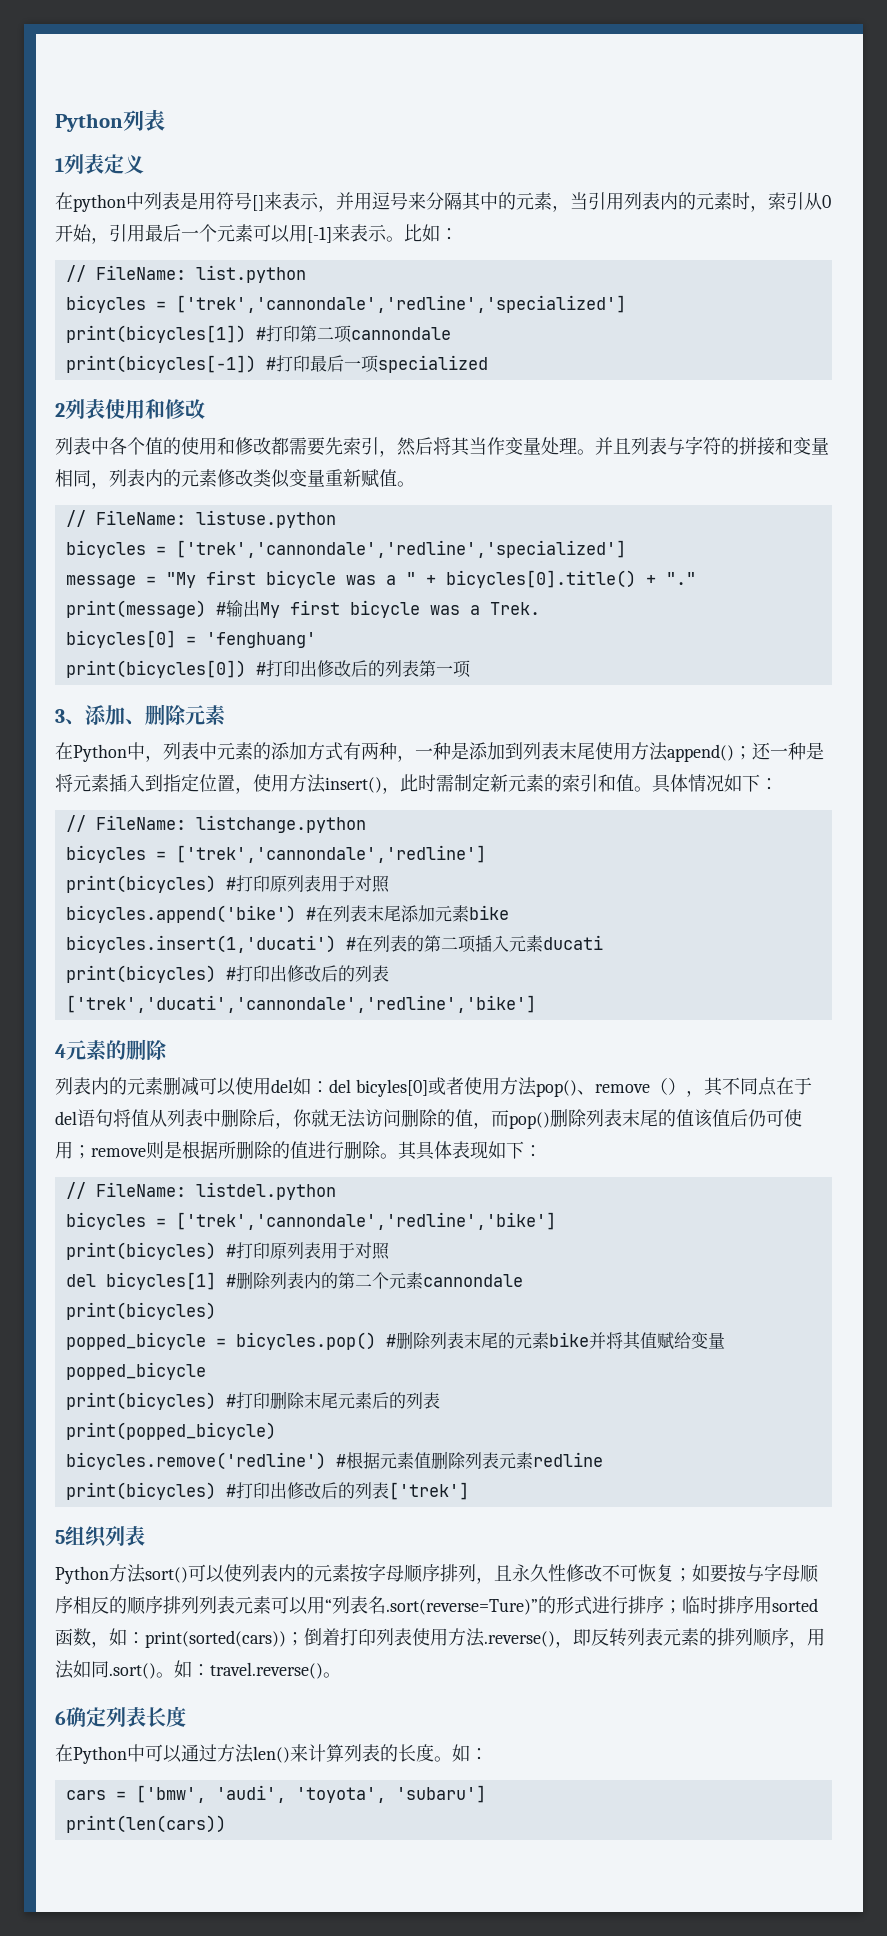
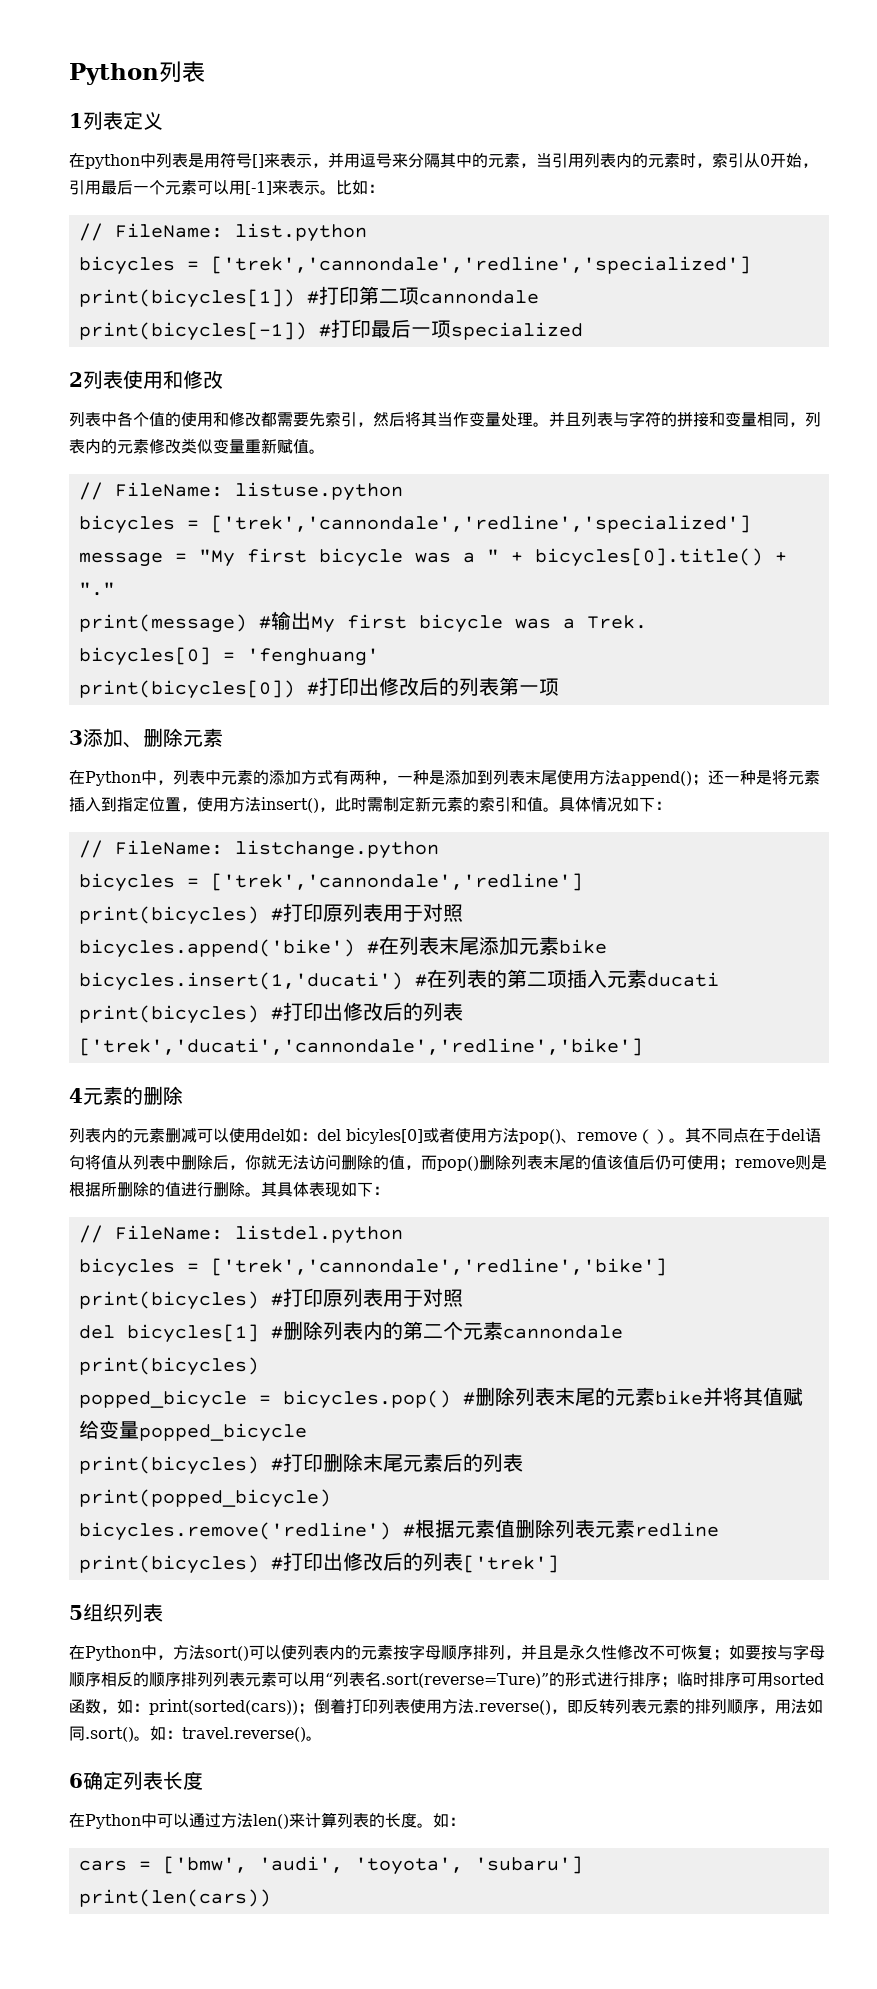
- 3、添加、删除元素
+ 3添加、删除元素
- 列表内的元素删减可以使用del如：del bicyles[0]或者使用方法pop()、remove（），其不同点在于del语句将值从列表中删除后，你就无法访问删除的值，而pop()删除列表末尾的值该值后仍可使用；remove则是根据所删除的值进行删除。
+ 列表内的元素删减可以使用del如：del bicyles[0]或者使用方法pop()、remove（）。其不同点在于del语句将值从列表中删除后，你就无法访问删除的值，而pop()删除列表末尾的值该值后仍可使用；remove则是根据所删除的值进行删除。
- Python方法sort()可以使列表内的元素按字母顺序排列，且永久性修改不可恢复；如要按与字母顺序相反的顺序排列列表元素可以用“列表名.sort(reverse=Ture)”的形式进行排序；临时排序用sorted函数，如：print(sorted(cars))；倒着打印列表使用方法.reverse()，即反转列表元素的排列顺序，用法如同.sort()。
+ 在Python中，方法sort()可以使列表内的元素按字母顺序排列，并且是永久性修改不可恢复；如要按与字母顺序相反的顺序排列列表元素可以用“列表名.sort(reverse=Ture)”的形式进行排序；临时排序可用sorted函数，如：print(sorted(cars))；倒着打印列表使用方法.reverse()，即反转列表元素的排列顺序，用法如同.sort()。

